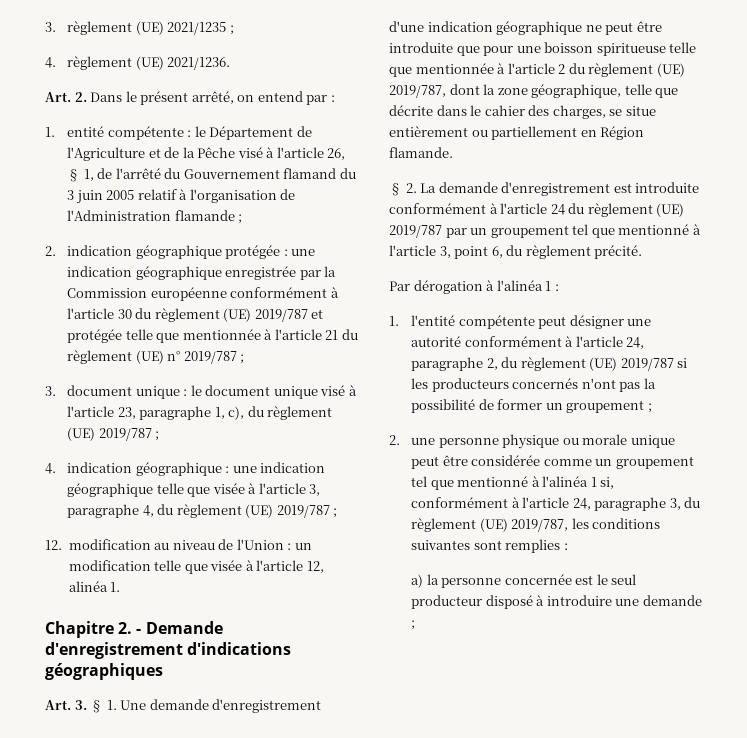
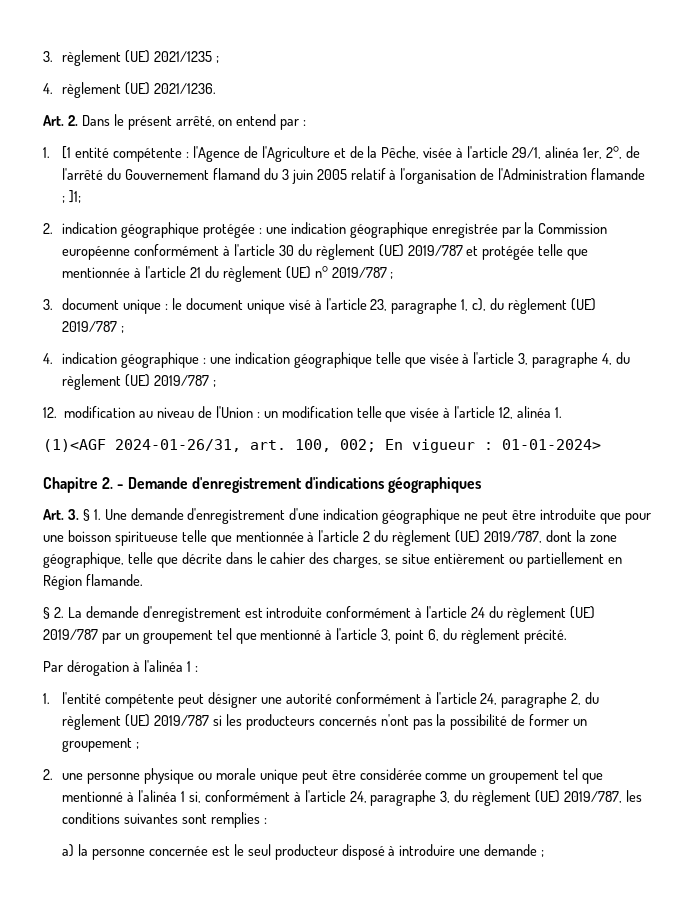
- 1. entité compétente : le Département de l'Agriculture et de la Pêche visé à l'article 26, § 1, de l'arrêté du Gouvernement flamand du 3 juin 2005 relatif à l'organisation de l'Administration flamande ;
+ 1. [1 entité compétente : l'Agence de l'Agriculture et de la Pêche, visée à l'article 29/1, alinéa 1er, 2°, de l'arrêté du Gouvernement flamand du 3 juin 2005 relatif à l'organisation de l'Administration flamande ; ]1;
+ (1)<AGF 2024-01-26/31, art. 100, 002; En vigueur : 01-01-2024>

